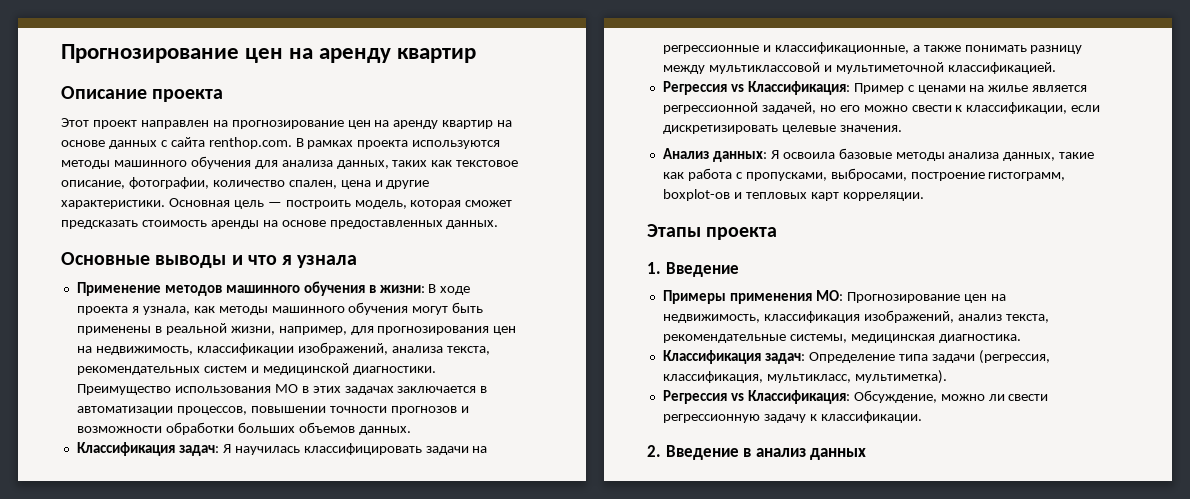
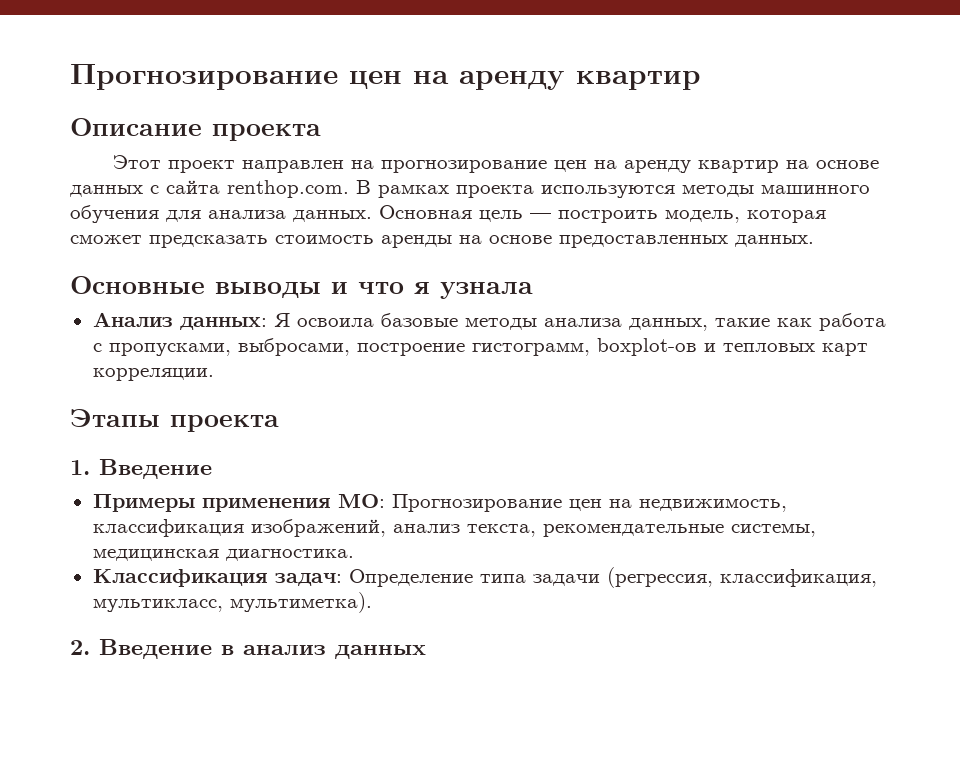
- Этот проект направлен на прогнозирование цен на аренду квартир на основе данных с сайта renthop.com. В рамках проекта используются методы машинного обучения для анализа данных, таких как текстовое описание, фотографии, количество спален, цена и другие характеристики.
+ Этот проект направлен на прогнозирование цен на аренду квартир на основе данных с сайта renthop.com. В рамках проекта используются методы машинного обучения для анализа данных.
- Применение методов машинного обучения в жизни: В ходе проекта я узнала, как методы машинного обучения могут быть применены в реальной жизни, например, для прогнозирования цен на недвижимость, классификации изображений, анализа текста, рекомендательных систем и медицинской диагностики. Преимущество использования МО в этих задачах заключается в автоматизации процессов, повышении точности прогнозов и возможности обработки больших объемов данных.
- Классификация задач: Я научилась классифицировать задачи на регрессионные и классификационные, а также понимать разницу между мультиклассовой и мультиметочной классификацией.
- Регрессия vs Классификация: Пример с ценами на жилье является регрессионной задачей, но его можно свести к классификации, если дискретизировать целевые значения.
- Регрессия vs Классификация: Обсуждение, можно ли свести регрессионную задачу к классификации.

